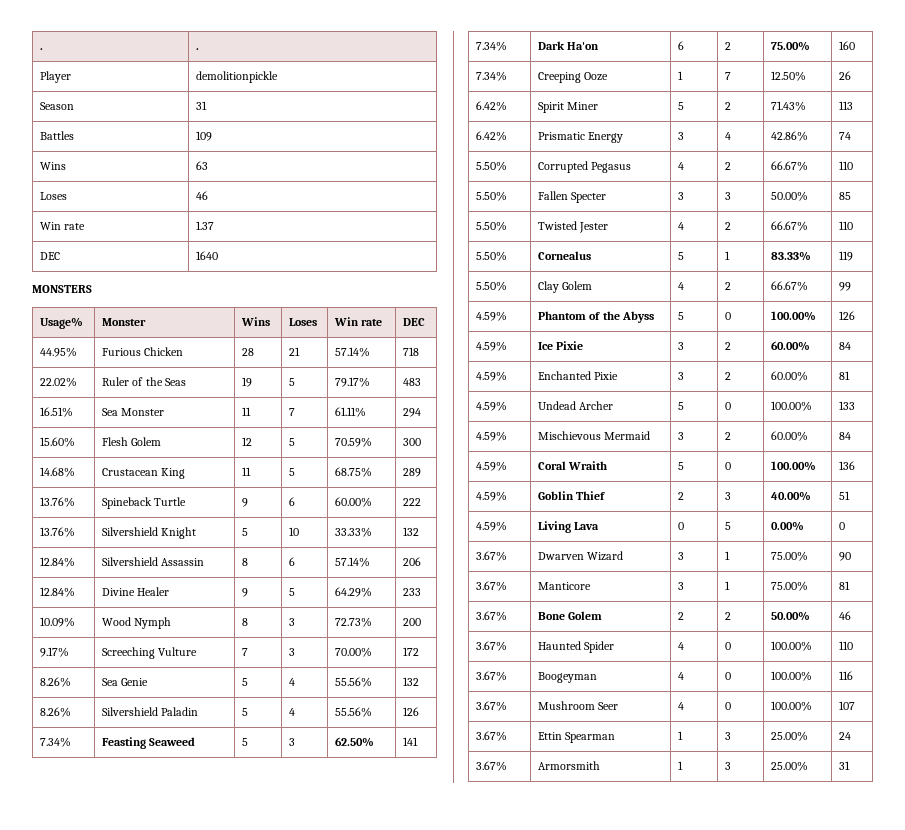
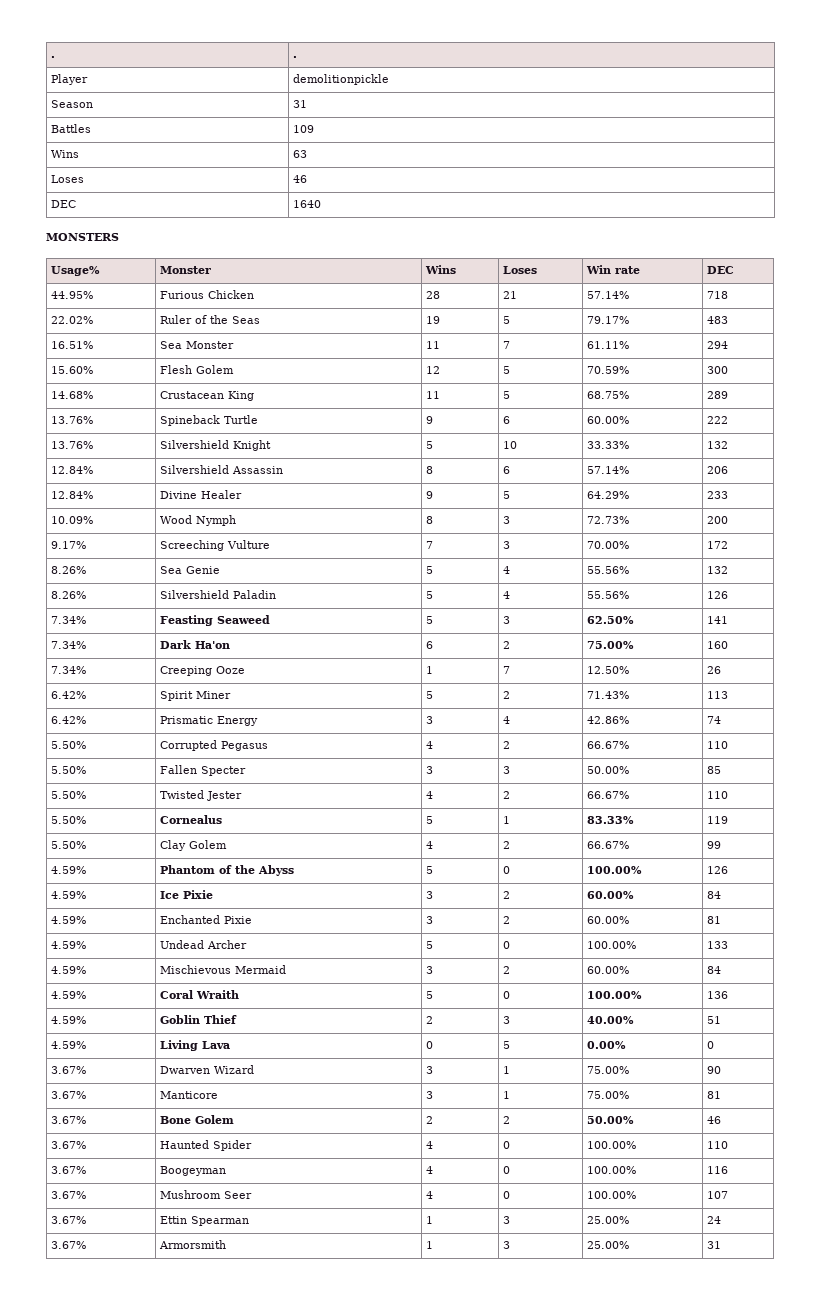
- Win rate | 1.37

